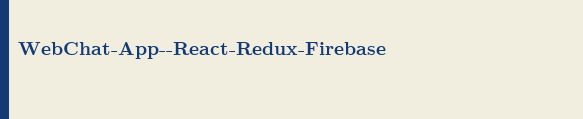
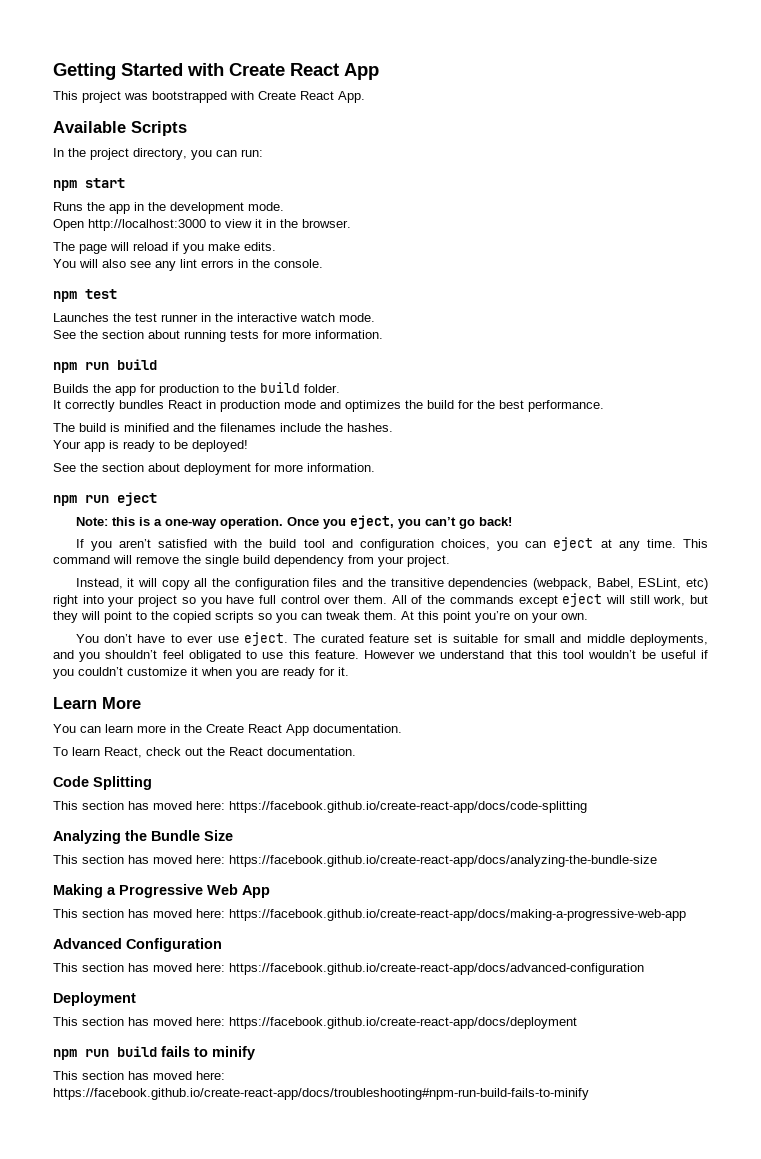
- WebChat-App--React-Redux-Firebase
+ Getting Started with Create React App
+ This project was bootstrapped with Create React App.
+ Available Scripts
+ In the project directory, you can run:
+ npm start
+ Runs the app in the development mode.
+ Open http://localhost:3000 to view it in the browser.
+ The page will reload if you make edits.
+ You will also see any lint errors in the console.
+ npm test
+ Launches the test runner in the interactive watch mode.
+ See the section about running tests for more information.
+ npm run build
+ Builds the app for production to the build folder.
+ It correctly bundles React in production mode and optimizes the build for the best performance.
+ The build is minified and the filenames include the hashes.
+ Your app is ready to be deployed!
+ See the section about deployment for more information.
+ npm run eject
+ Note: this is a one-way operation. Once you eject, you can’t go back!
+ If you aren’t satisfied with the build tool and configuration choices, you can eject at any time. This command will remove the single build dependency from your project.
+ Instead, it will copy all the configuration files and the transitive dependencies (webpack, Babel, ESLint, etc) right into your project so you have full control over them. All of the commands except eject will still work, but they will point to the copied scripts so you can tweak them. At this point you’re on your own.
+ You don’t have to ever use eject. The curated feature set is suitable for small and middle deployments, and you shouldn’t feel obligated to use this feature. However we understand that this tool wouldn’t be useful if you couldn’t customize it when you are ready for it.
+ Learn More
+ You can learn more in the Create React App documentation.
+ To learn React, check out the React documentation.
+ Code Splitting
+ This section has moved here: https://facebook.github.io/create-react-app/docs/code-splitting
+ Analyzing the Bundle Size
+ This section has moved here: https://facebook.github.io/create-react-app/docs/analyzing-the-bundle-size
+ Making a Progressive Web App
+ This section has moved here: https://facebook.github.io/create-react-app/docs/making-a-progressive-web-app
+ Advanced Configuration
+ This section has moved here: https://facebook.github.io/create-react-app/docs/advanced-configuration
+ Deployment
+ This section has moved here: https://facebook.github.io/create-react-app/docs/deployment
+ npm run build fails to minify
+ This section has moved here: https://facebook.github.io/create-react-app/docs/troubleshooting#npm-run-build-fails-to-minify

